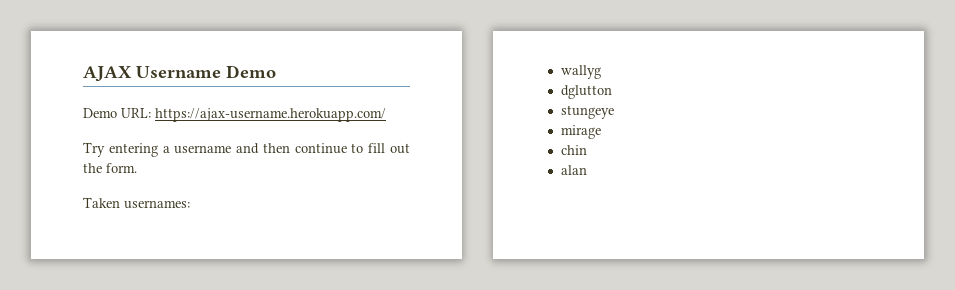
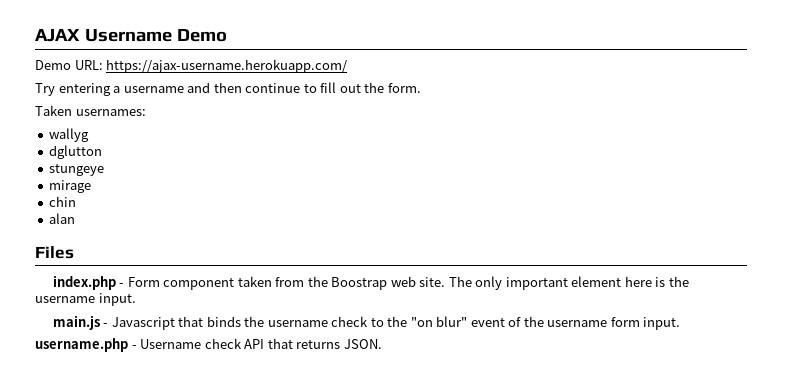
+ Files
+ index.php - Form component taken from the Boostrap web site. The only important element here is the username input.
+ main.js - Javascript that binds the username check to the "on blur" event of the username form input.
+ username.php - Username check API that returns JSON.

